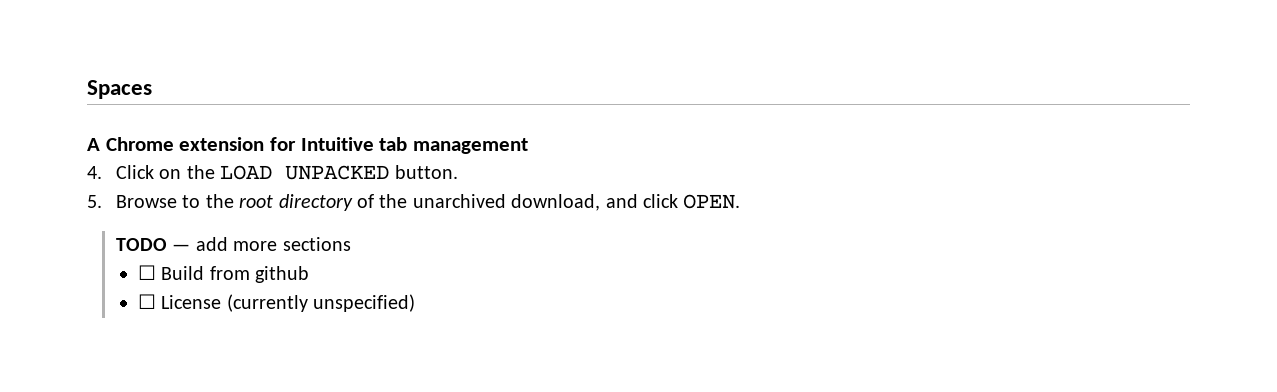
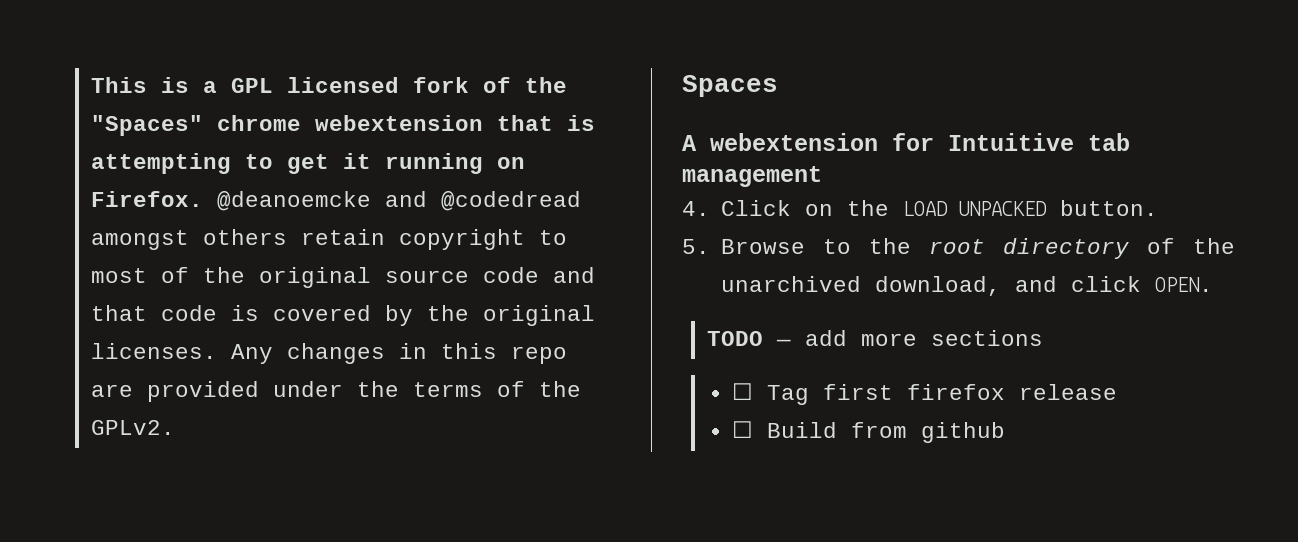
+ This is a GPL licensed fork of the "Spaces" chrome webextension that is attempting to get it running on Firefox. @deanoemcke and @codedread amongst others retain copyright to most of the original source code and that code is covered by the original licenses. Any changes in this repo are provided under the terms of the GPLv2.
- A Chrome extension for Intuitive tab management
+ A webextension for Intuitive tab management
+ ☐ Tag first firefox release
- ☐ License (currently unspecified)

